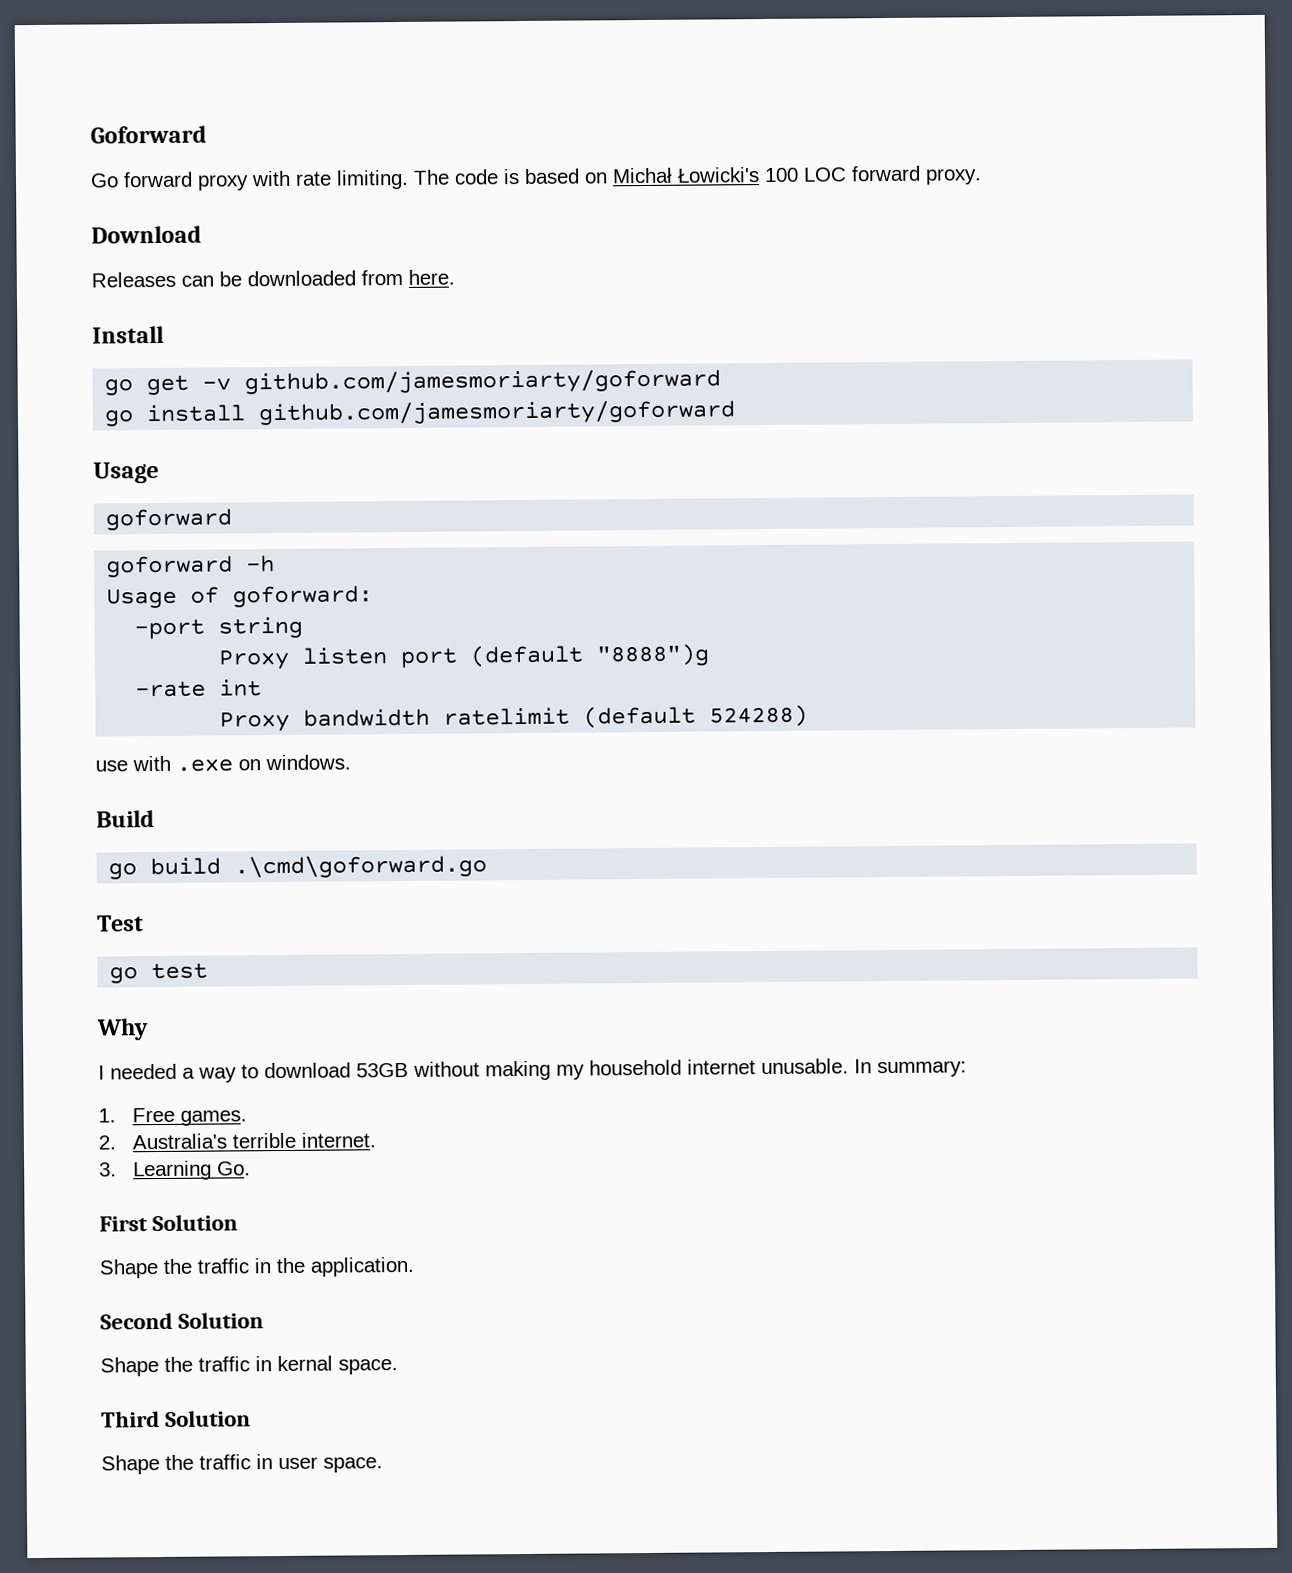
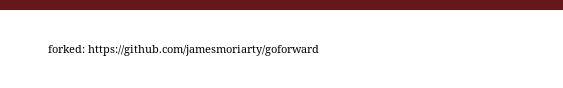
- Goforward
- Go forward proxy with rate limiting. The code is based on Michał Łowicki's 100 LOC forward proxy.
- Download
- Releases can be downloaded from here.
- Install
- go get -v github.com/jamesmoriarty/goforward
- go install github.com/jamesmoriarty/goforward
- Usage
- goforward
- goforward -h
- Usage of goforward:
- -port string
- Proxy listen port (default "8888")g
- -rate int
- Proxy bandwidth ratelimit (default 524288)
- use with .exe on windows.
- Build
- go build .\cmd\goforward.go
- Test
- go test
- Why
- I needed a way to download 53GB without making my household internet unusable. In summary:
- 1. Free games.
- 2. Australia's terrible internet.
- 3. Learning Go.
- First Solution
- Shape the traffic in the application.
- Second Solution
- Shape the traffic in kernal space.
- Third Solution
- Shape the traffic in user space.
+ forked: https://github.com/jamesmoriarty/goforward

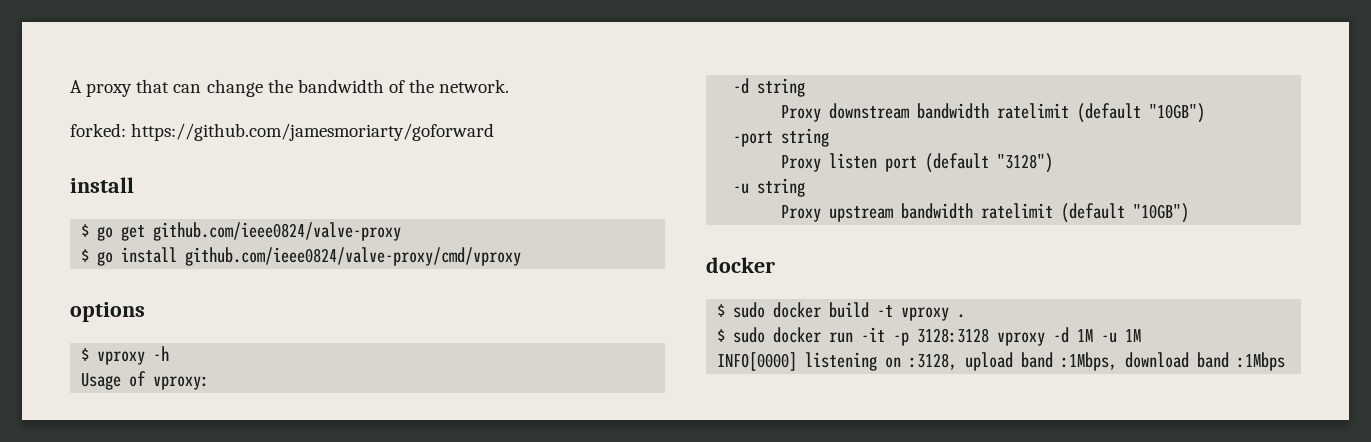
+ A proxy that can change the bandwidth of the network.
  forked: https://github.com/jamesmoriarty/goforward
+ install
+ $ go get github.com/ieee0824/valve-proxy
+ $ go install github.com/ieee0824/valve-proxy/cmd/vproxy
+ options
+ $ vproxy -h
+ Usage of vproxy:
+ -d string
+ Proxy downstream bandwidth ratelimit (default "10GB")
+ -port string
+ Proxy listen port (default "3128")
+ -u string
+ Proxy upstream bandwidth ratelimit (default "10GB")
+ docker
+ $ sudo docker build -t vproxy .
+ $ sudo docker run -it -p 3128:3128 vproxy -d 1M -u 1M
+ INFO[0000] listening on :3128, upload band :1Mbps, download band :1Mbps

